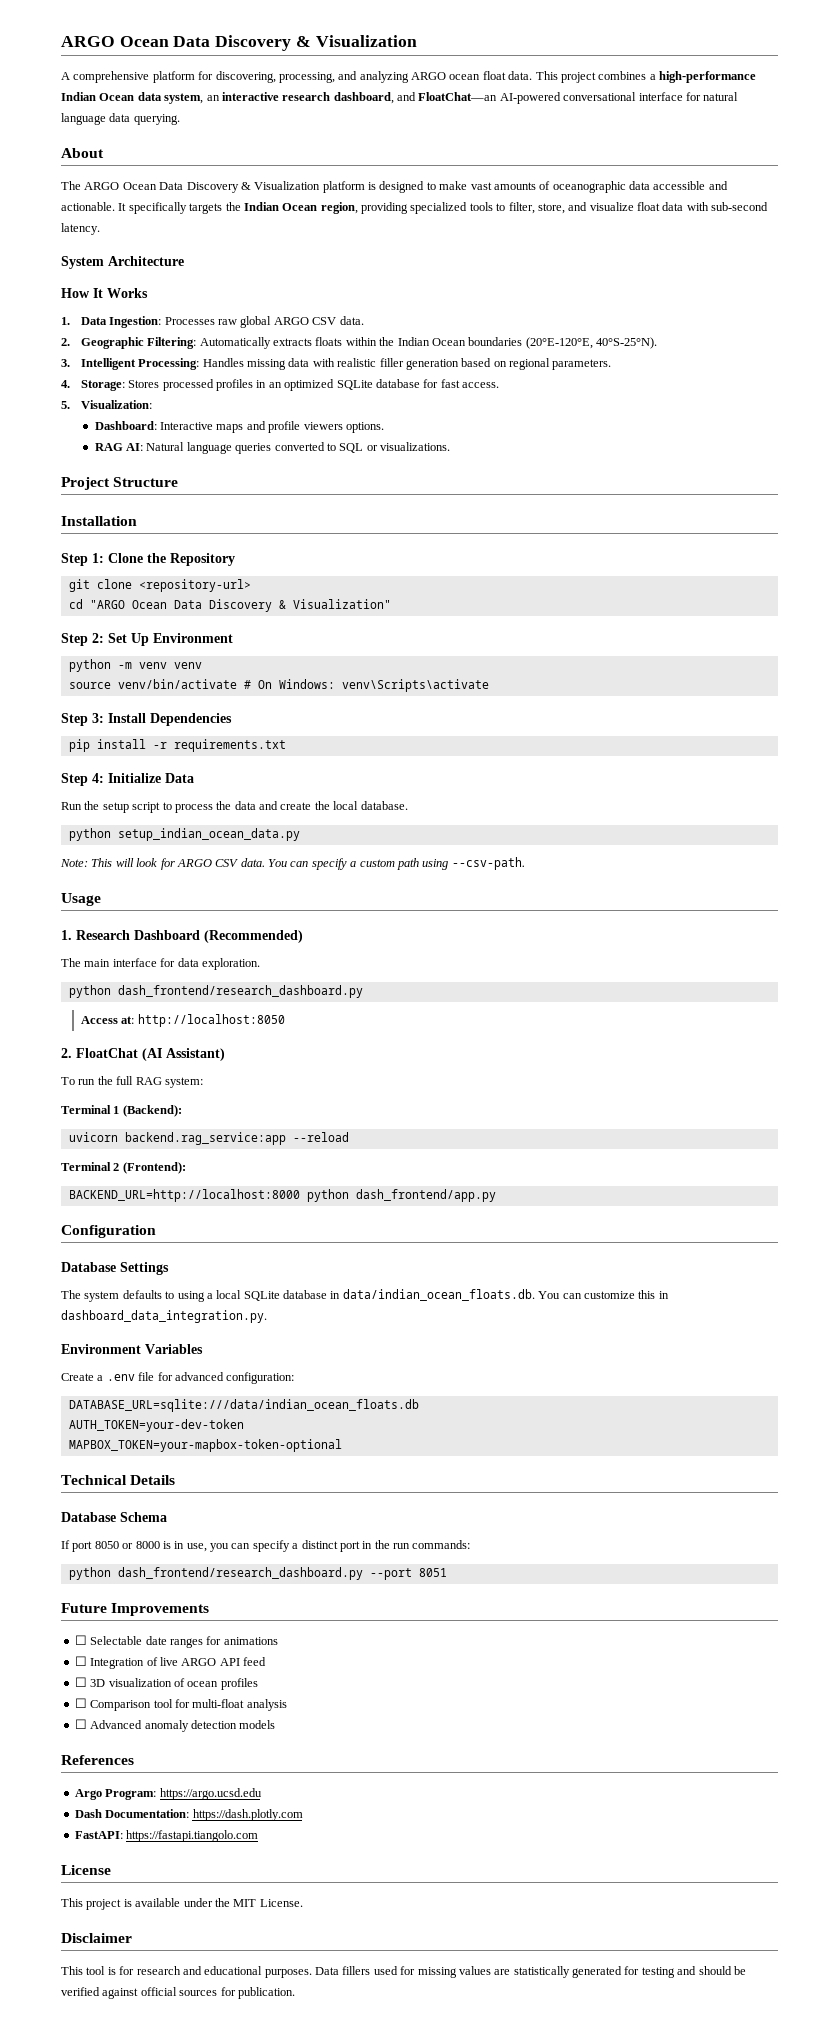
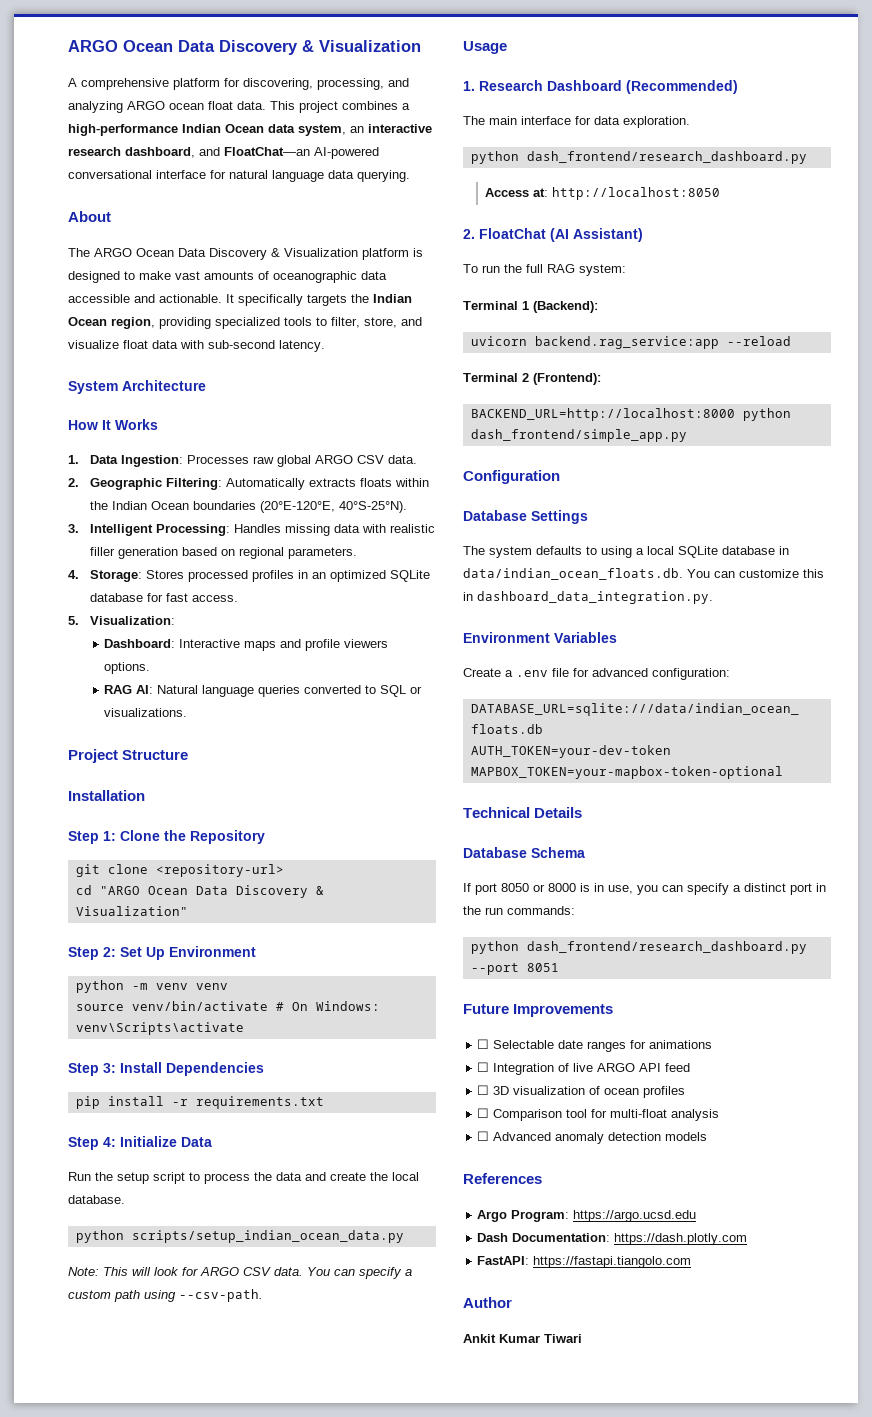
- python setup_indian_ocean_data.py
+ python scripts/setup_indian_ocean_data.py
- BACKEND_URL=http://localhost:8000 python dash_frontend/app.py
+ BACKEND_URL=http://localhost:8000 python dash_frontend/simple_app.py
- License
- This project is available under the MIT License.
- Disclaimer
- This tool is for research and educational purposes. Data fillers used for missing values are statistically generated for testing and should be verified against official sources for publication.
+ Author
+ Ankit Kumar Tiwari

